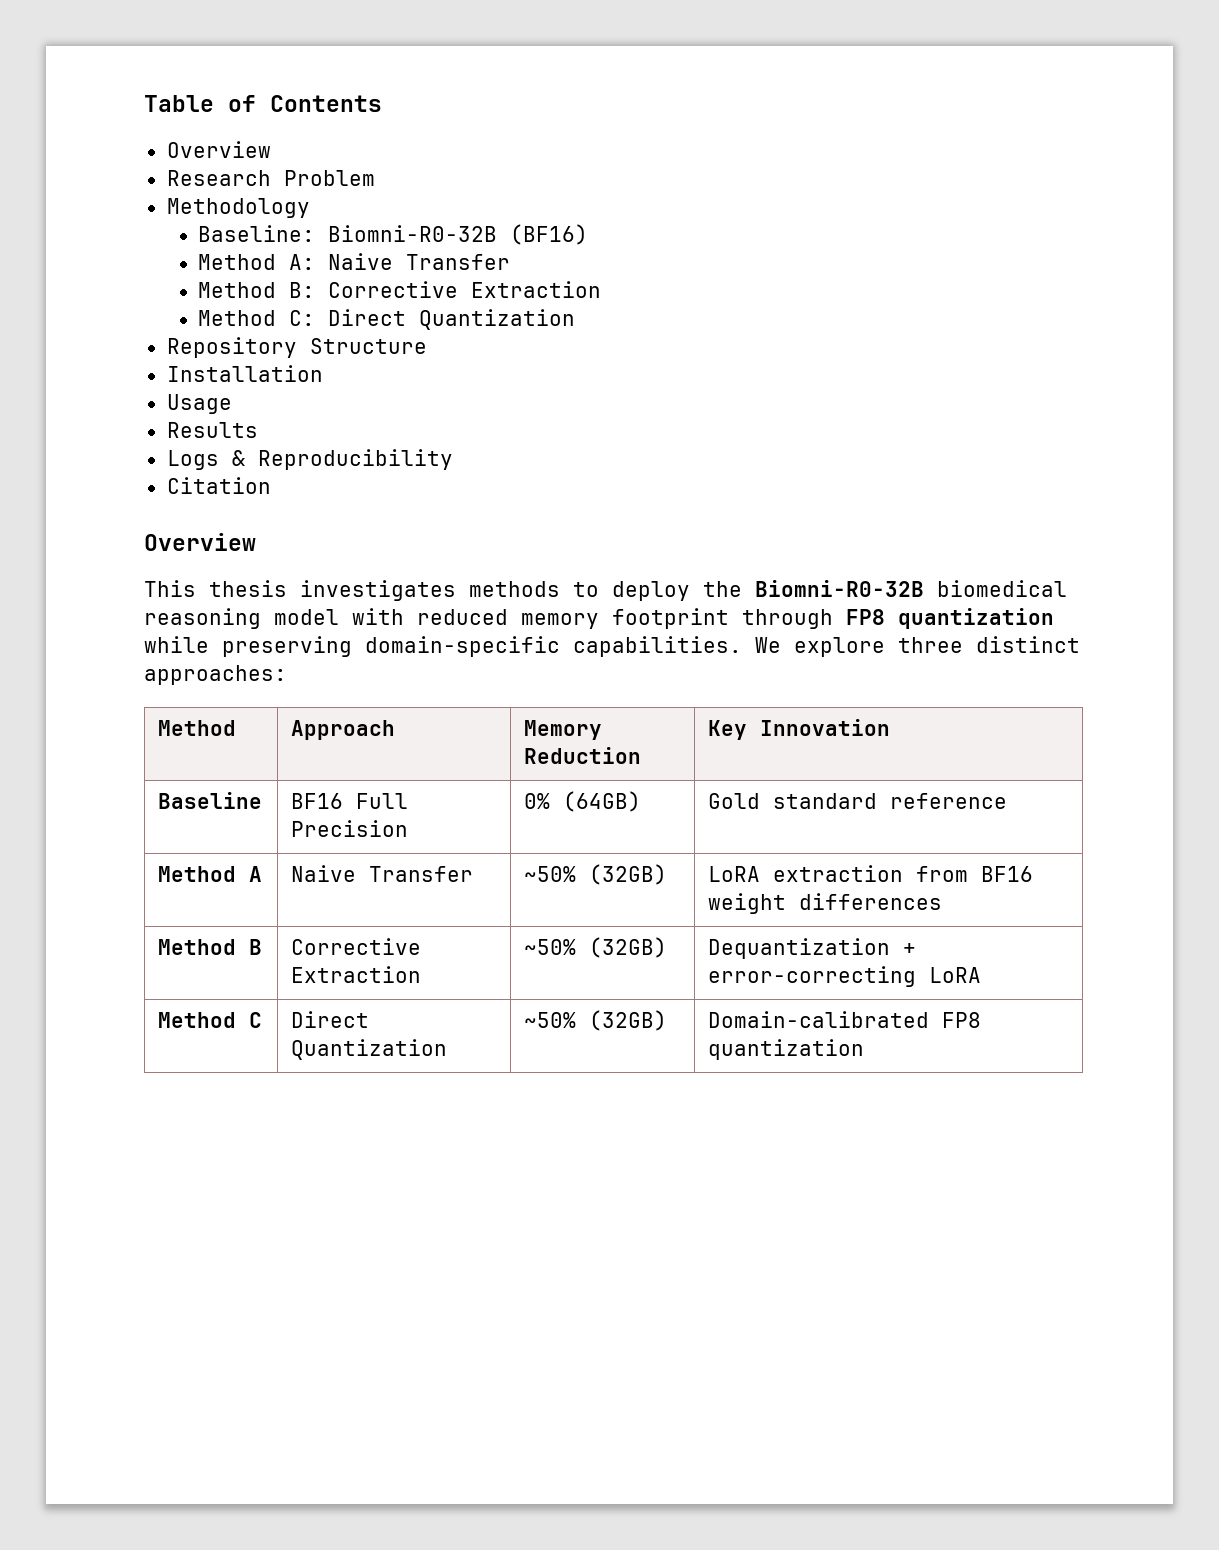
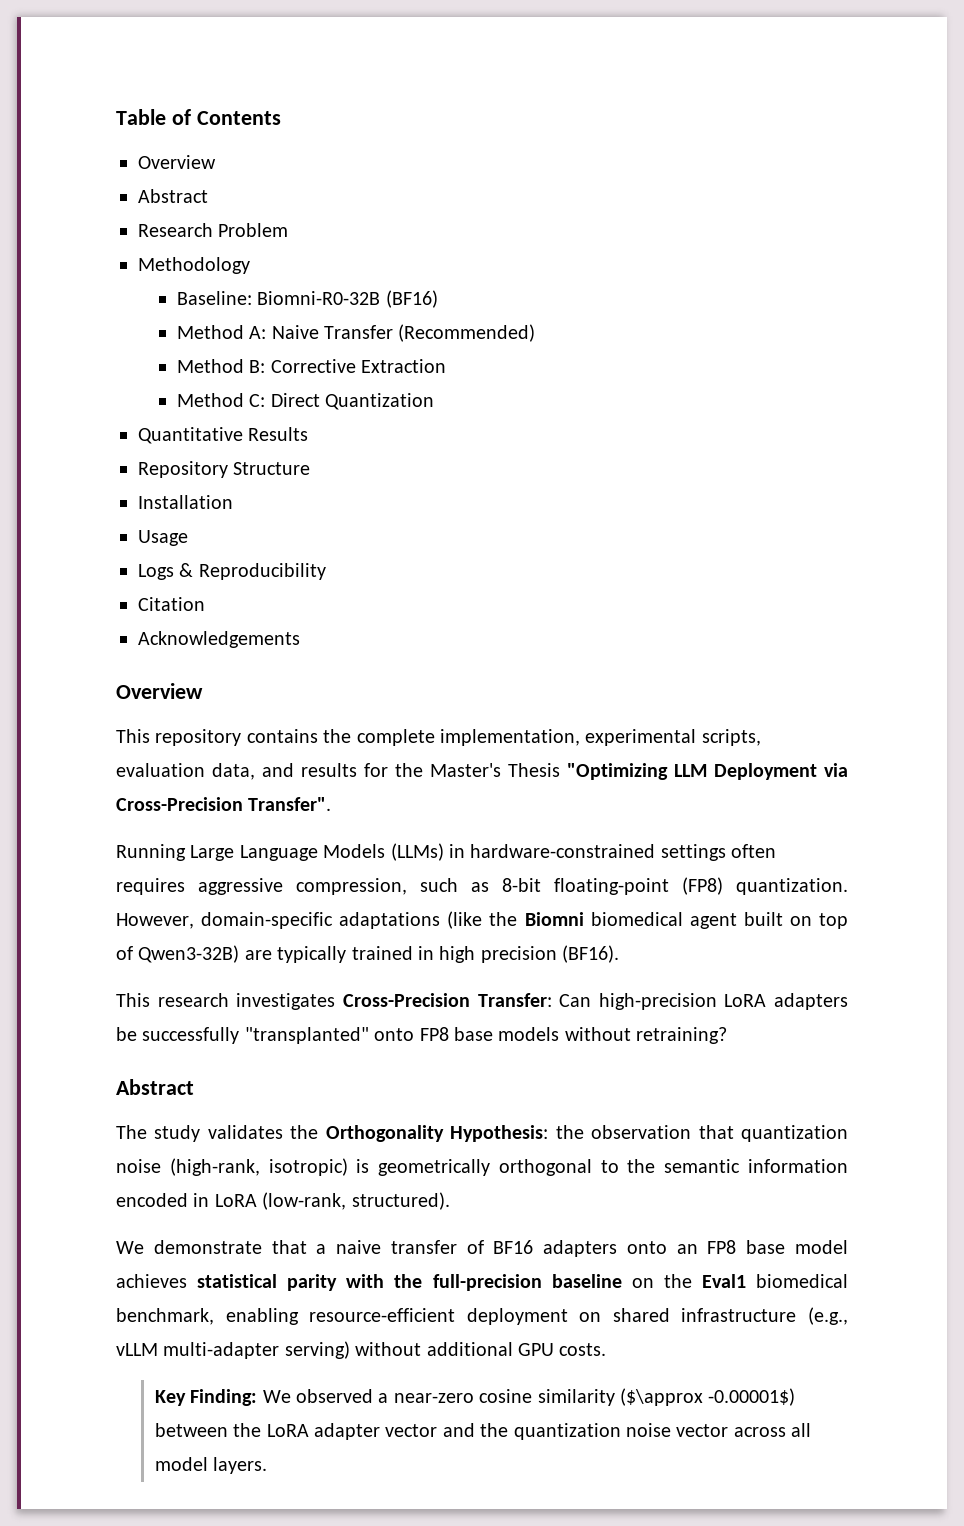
  Table of Contents
  Overview
+ Abstract
- Method A: Naive Transfer
+ Method A: Naive Transfer (Recommended)
+ Quantitative Results
- Results
+ Acknowledgements
- This thesis investigates methods to deploy the Biomni-R0-32B biomedical reasoning model with reduced memory footprint through FP8 quantization while preserving domain-specific capabilities. We explore three distinct approaches:
- Method | Approach | Memory Reduction | Key Innovation
- Baseline | BF16 Full Precision | 0% (64GB) | Gold standard reference
- Method A | Naive Transfer | ~50% (32GB) | LoRA extraction from BF16 weight differences
- Method B | Corrective Extraction | ~50% (32GB) | Dequantization + error-correcting LoRA
- Method C | Direct Quantization | ~50% (32GB) | Domain-calibrated FP8 quantization
+ This repository contains the complete implementation, experimental scripts, evaluation data, and results for the Master's Thesis "Optimizing LLM Deployment via Cross-Precision Transfer".
+ Running Large Language Models (LLMs) in hardware-constrained settings often requires aggressive compression, such as 8-bit floating-point (FP8) quantization. However, domain-specific adaptations (like the Biomni biomedical agent built on top of Qwen3-32B) are typically trained in high precision (BF16).
+ This research investigates Cross-Precision Transfer: Can high-precision LoRA adapters be successfully "transplanted" onto FP8 base models without retraining?
+ Abstract
+ The study validates the Orthogonality Hypothesis: the observation that quantization noise (high-rank, isotropic) is geometrically orthogonal to the semantic information encoded in LoRA (low-rank, structured).
+ We demonstrate that a naive transfer of BF16 adapters onto an FP8 base model achieves statistical parity with the full-precision baseline on the Eval1 biomedical benchmark, enabling resource-efficient deployment on shared infrastructure (e.g., vLLM multi-adapter serving) without additional GPU costs.
+ Key Finding: We observed a near-zero cosine similarity ($\approx -0.00001$) between the LoRA adapter vector and the quantization noise vector across all model layers.

